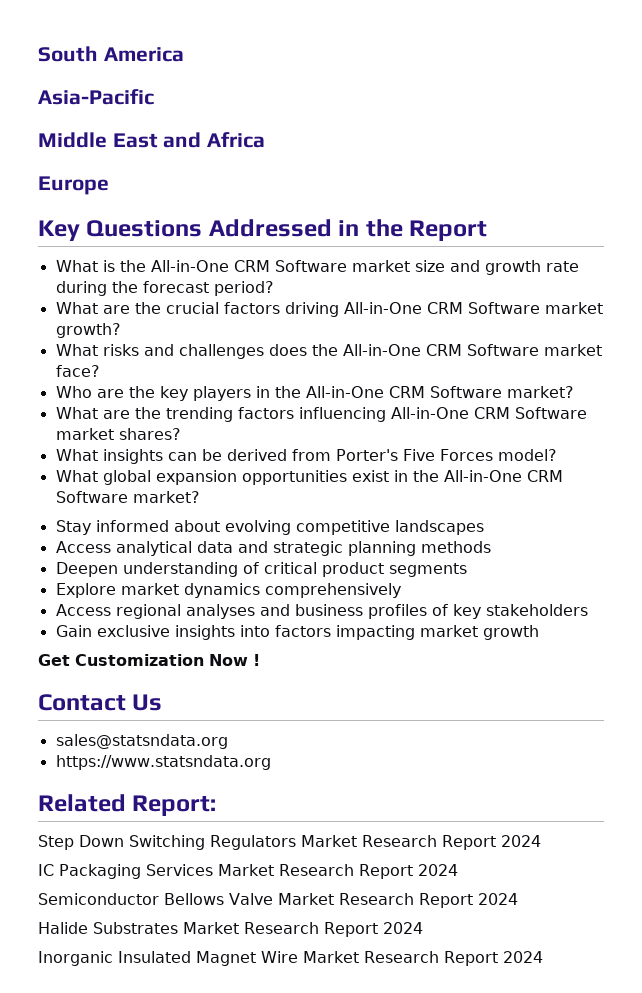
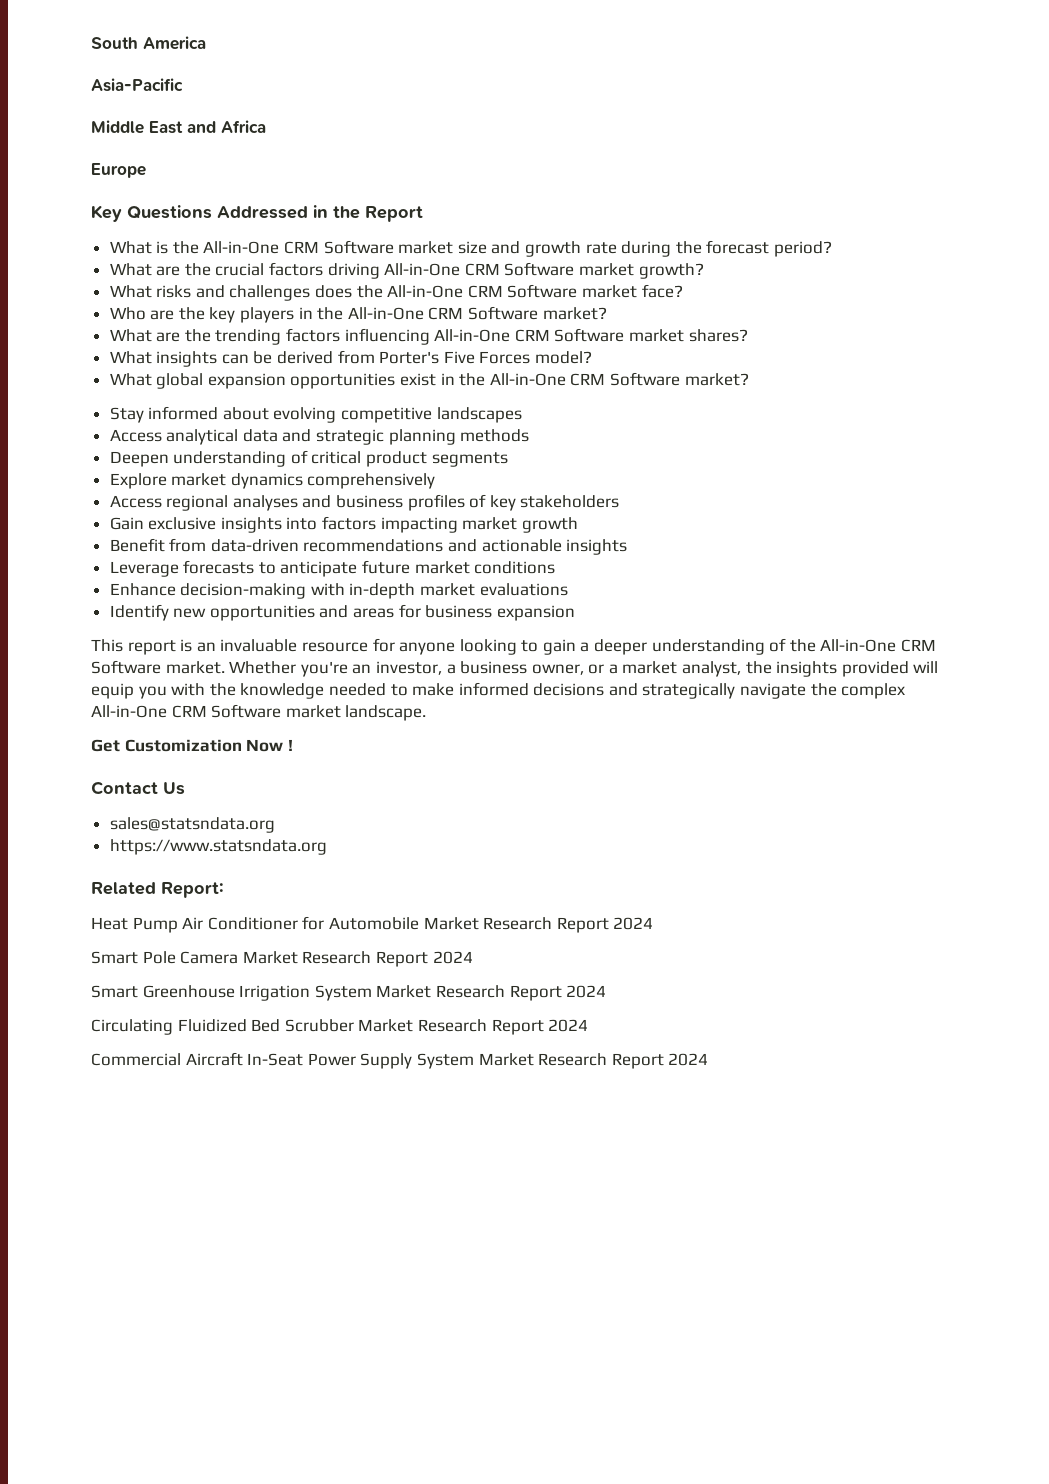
+ Benefit from data-driven recommendations and actionable insights
+ Leverage forecasts to anticipate future market conditions
+ Enhance decision-making with in-depth market evaluations
+ Identify new opportunities and areas for business expansion
+ This report is an invaluable resource for anyone looking to gain a deeper understanding of the All-in-One CRM Software market. Whether you're an investor, a business owner, or a market analyst, the insights provided will equip you with the knowledge needed to make informed decisions and strategically navigate the complex All-in-One CRM Software market landscape.
- Step Down Switching Regulators Market Research Report 2024
- IC Packaging Services Market Research Report 2024
- Semiconductor Bellows Valve Market Research Report 2024
- Halide Substrates Market Research Report 2024
- Inorganic Insulated Magnet Wire Market Research Report 2024
+ Heat Pump Air Conditioner for Automobile Market Research Report 2024
+ Smart Pole Camera Market Research Report 2024
+ Smart Greenhouse Irrigation System Market Research Report 2024
+ Circulating Fluidized Bed Scrubber Market Research Report 2024
+ Commercial Aircraft In-Seat Power Supply System Market Research Report 2024

